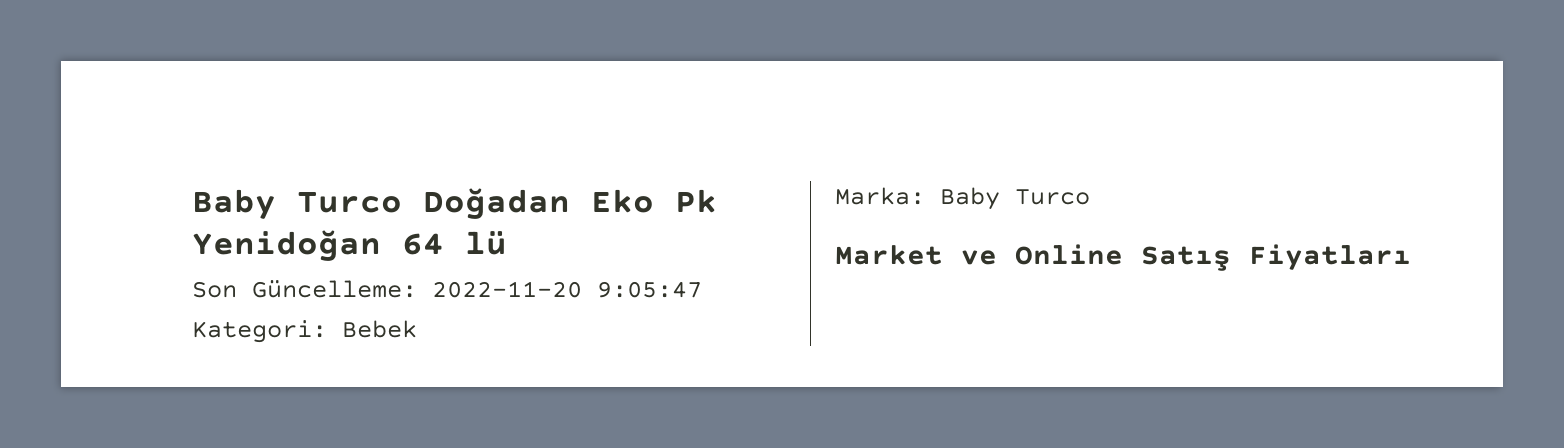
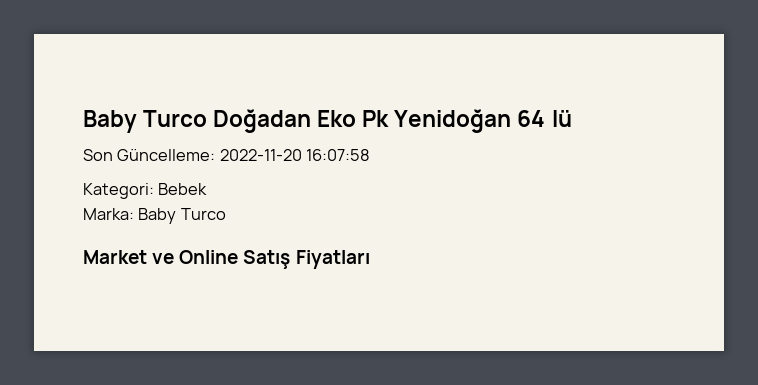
- Son Güncelleme: 2022-11-20 9:05:47
+ Son Güncelleme: 2022-11-20 16:07:58

